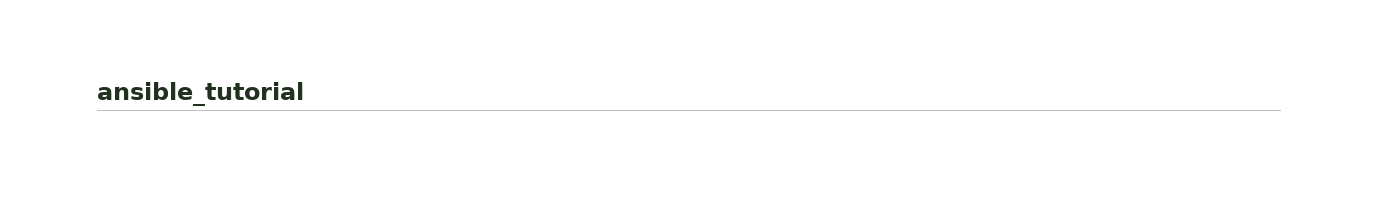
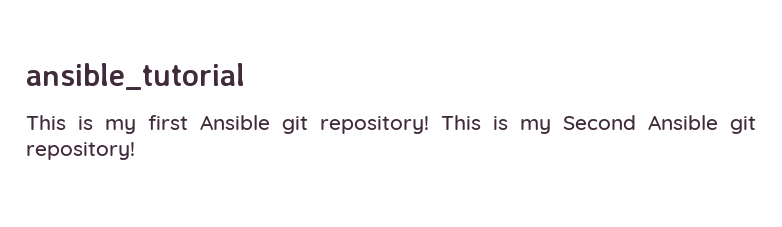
+ This is my first Ansible git repository! This is my Second Ansible git repository!

